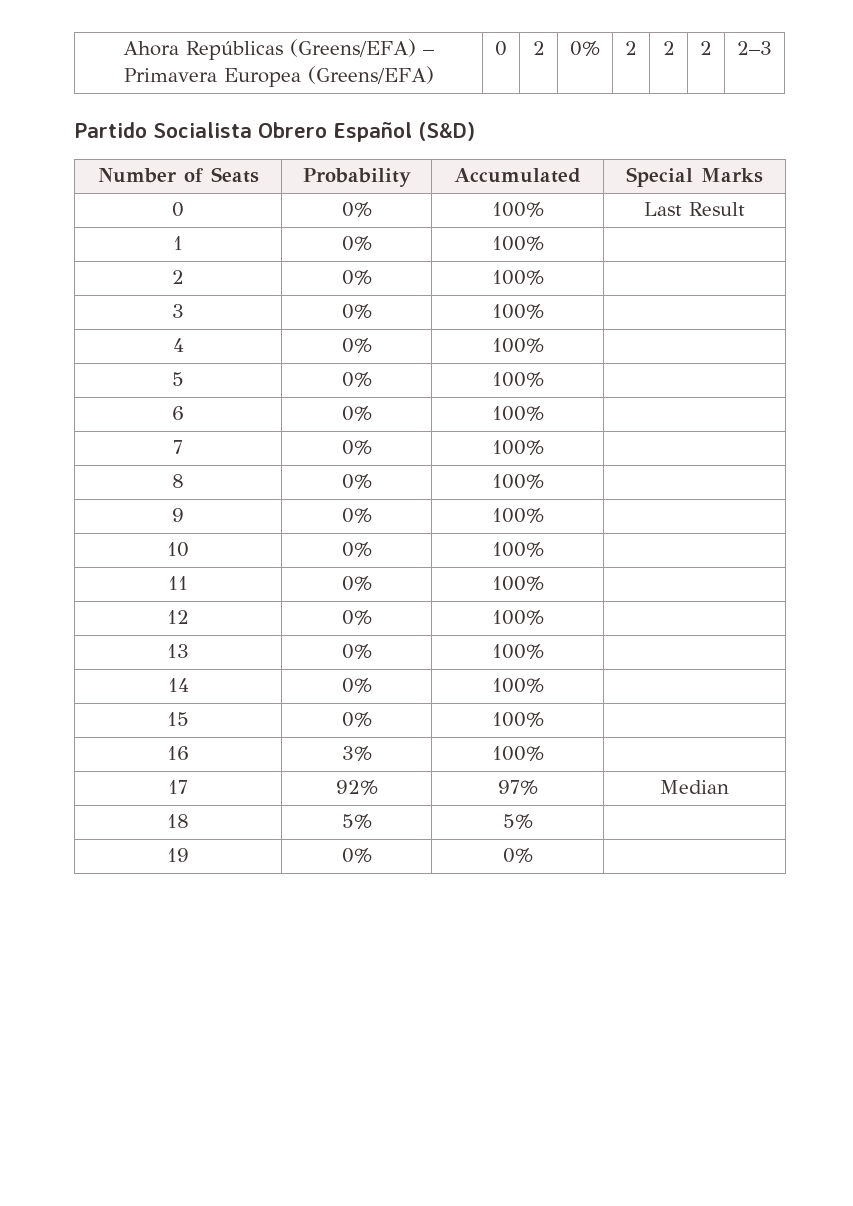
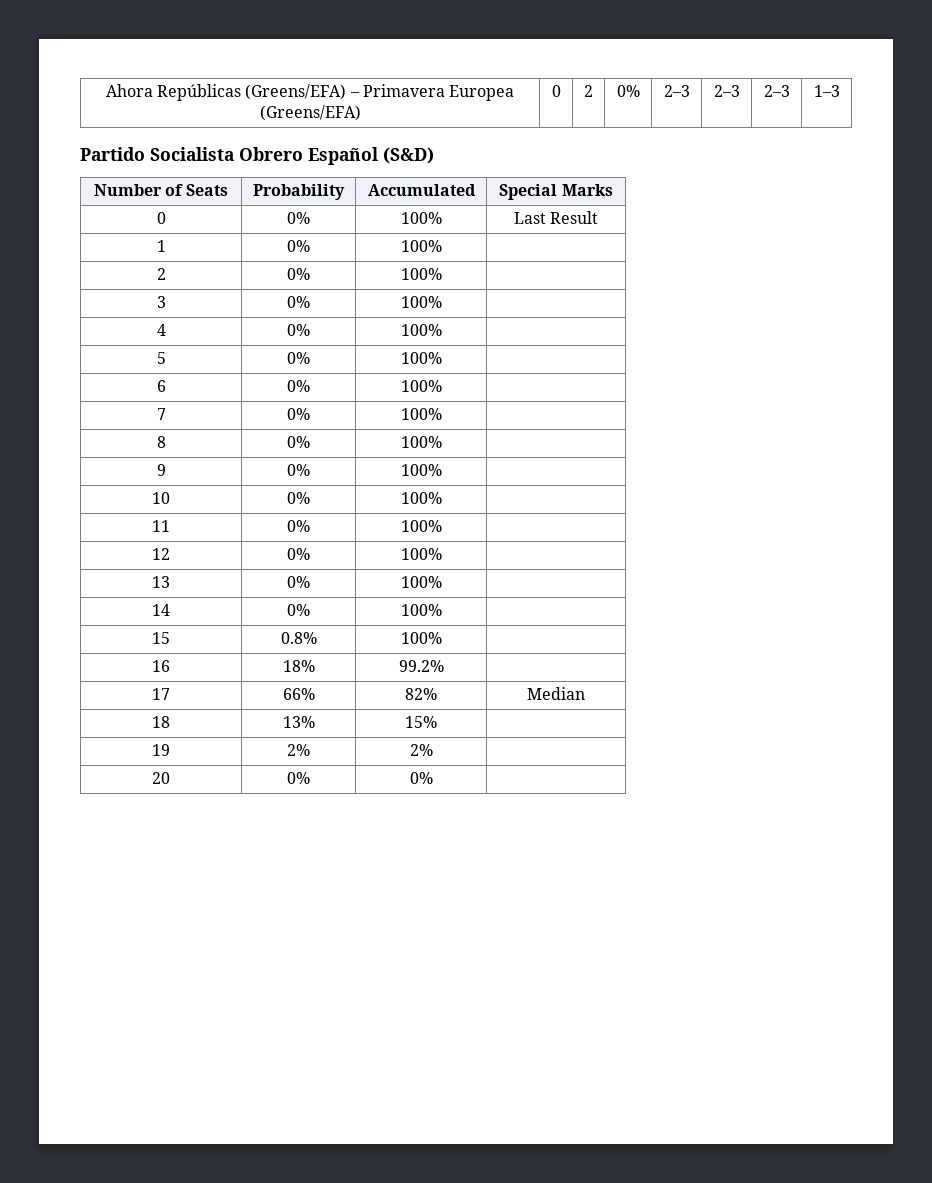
- Ahora Repúblicas (Greens/EFA) – Primavera Europea (Greens/EFA) | 0 | 2 | 0% | 2 | 2 | 2 | 2–3
+ Ahora Repúblicas (Greens/EFA) – Primavera Europea (Greens/EFA) | 0 | 2 | 0% | 2–3 | 2–3 | 2–3 | 1–3
- 15 | 0% | 100% |
+ 15 | 0.8% | 100% |
- 16 | 3% | 100% |
+ 16 | 18% | 99.2% |
- 17 | 92% | 97% | Median
+ 17 | 66% | 82% | Median
- 18 | 5% | 5% |
+ 18 | 13% | 15% |
- 19 | 0% | 0% |
+ 19 | 2% | 2% |
+ 20 | 0% | 0% |

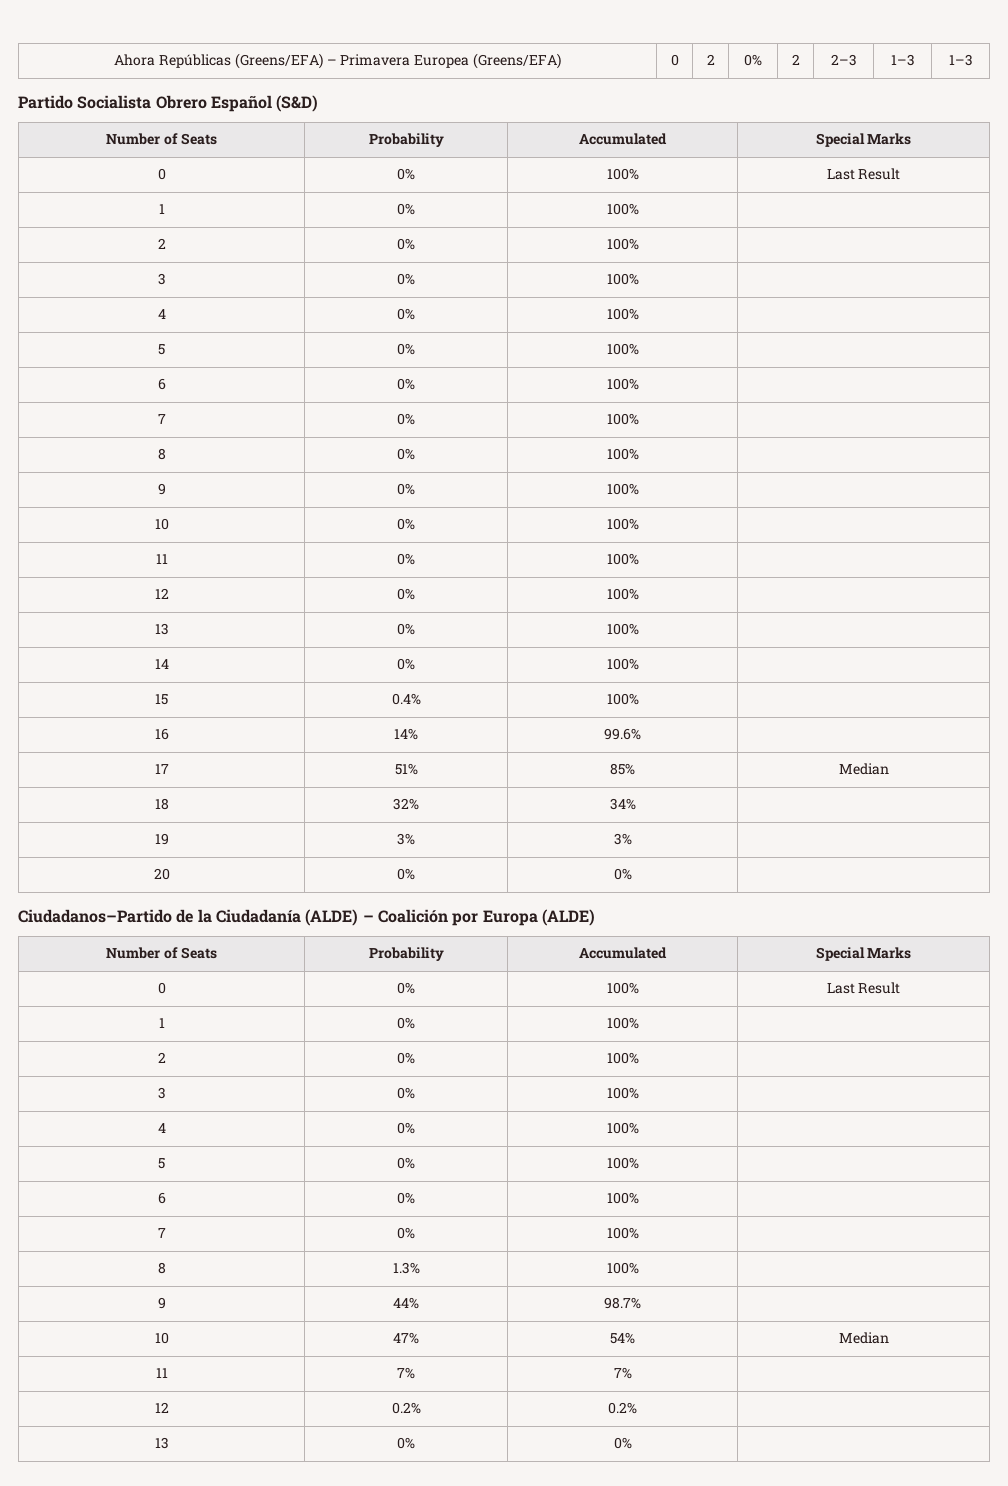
- Ahora Repúblicas (Greens/EFA) – Primavera Europea (Greens/EFA) | 0 | 2 | 0% | 2–3 | 2–3 | 2–3 | 1–3
+ Ahora Repúblicas (Greens/EFA) – Primavera Europea (Greens/EFA) | 0 | 2 | 0% | 2 | 2–3 | 1–3 | 1–3
- 15 | 0.8% | 100% |
+ 15 | 0.4% | 100% |
- 16 | 18% | 99.2% |
+ 16 | 14% | 99.6% |
- 17 | 66% | 82% | Median
+ 17 | 51% | 85% | Median
- 18 | 13% | 15% |
+ 18 | 32% | 34% |
- 19 | 2% | 2% |
+ 19 | 3% | 3% |
+ Ciudadanos–Partido de la Ciudadanía (ALDE) – Coalición por Europa (ALDE)
+ Number of Seats | Probability | Accumulated | Special Marks
+ 0 | 0% | 100% | Last Result
+ 1 | 0% | 100% |
+ 2 | 0% | 100% |
+ 3 | 0% | 100% |
+ 4 | 0% | 100% |
+ 5 | 0% | 100% |
+ 6 | 0% | 100% |
+ 7 | 0% | 100% |
+ 8 | 1.3% | 100% |
+ 9 | 44% | 98.7% |
+ 10 | 47% | 54% | Median
+ 11 | 7% | 7% |
+ 12 | 0.2% | 0.2% |
+ 13 | 0% | 0% |

